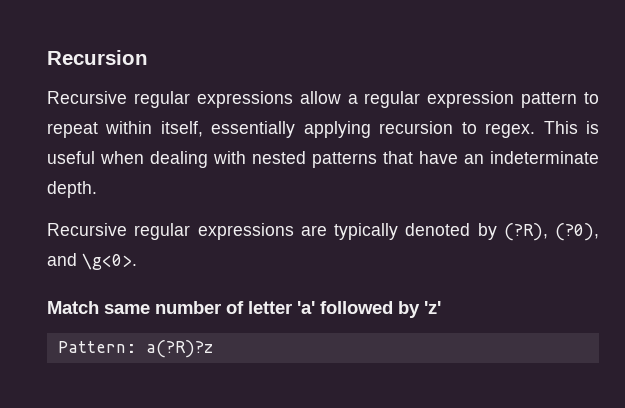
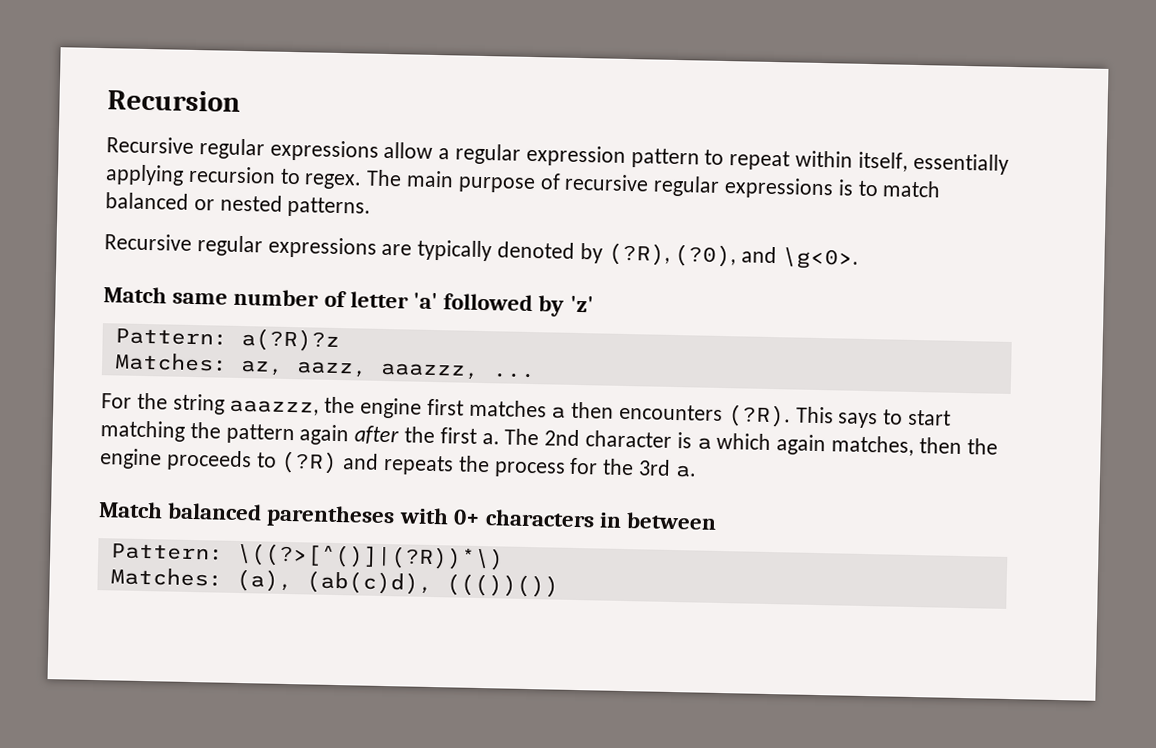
- This is useful when dealing with nested patterns that have an indeterminate depth.
+ The main purpose of recursive regular expressions is to match balanced or nested patterns.
+ Matches: az, aazz, aaazzz, ...
+ For the string aaazzz, the engine first matches a then encounters (?R). This says to start matching the pattern again after the first a. The 2nd character is a which again matches, then the engine proceeds to (?R) and repeats the process for the 3rd a.
+ Match balanced parentheses with 0+ characters in between
+ Pattern: \((?>[^()]|(?R))*\)
+ Matches: (a), (ab(c)d), ((())())

